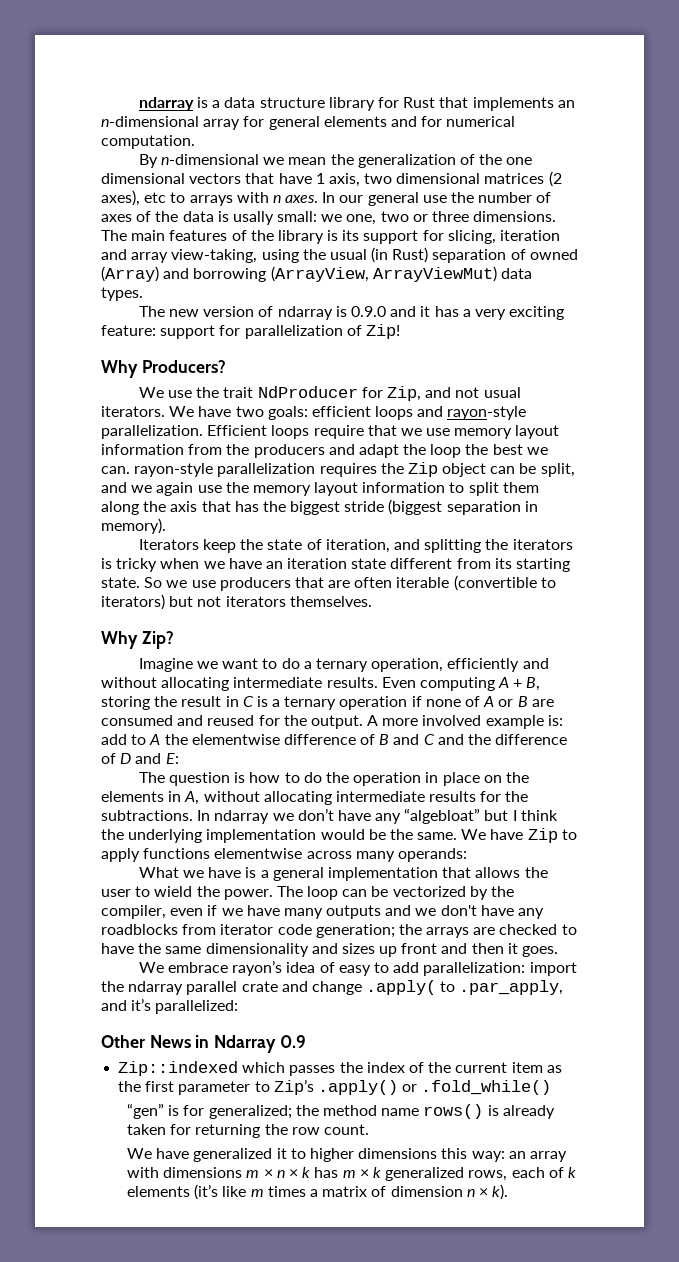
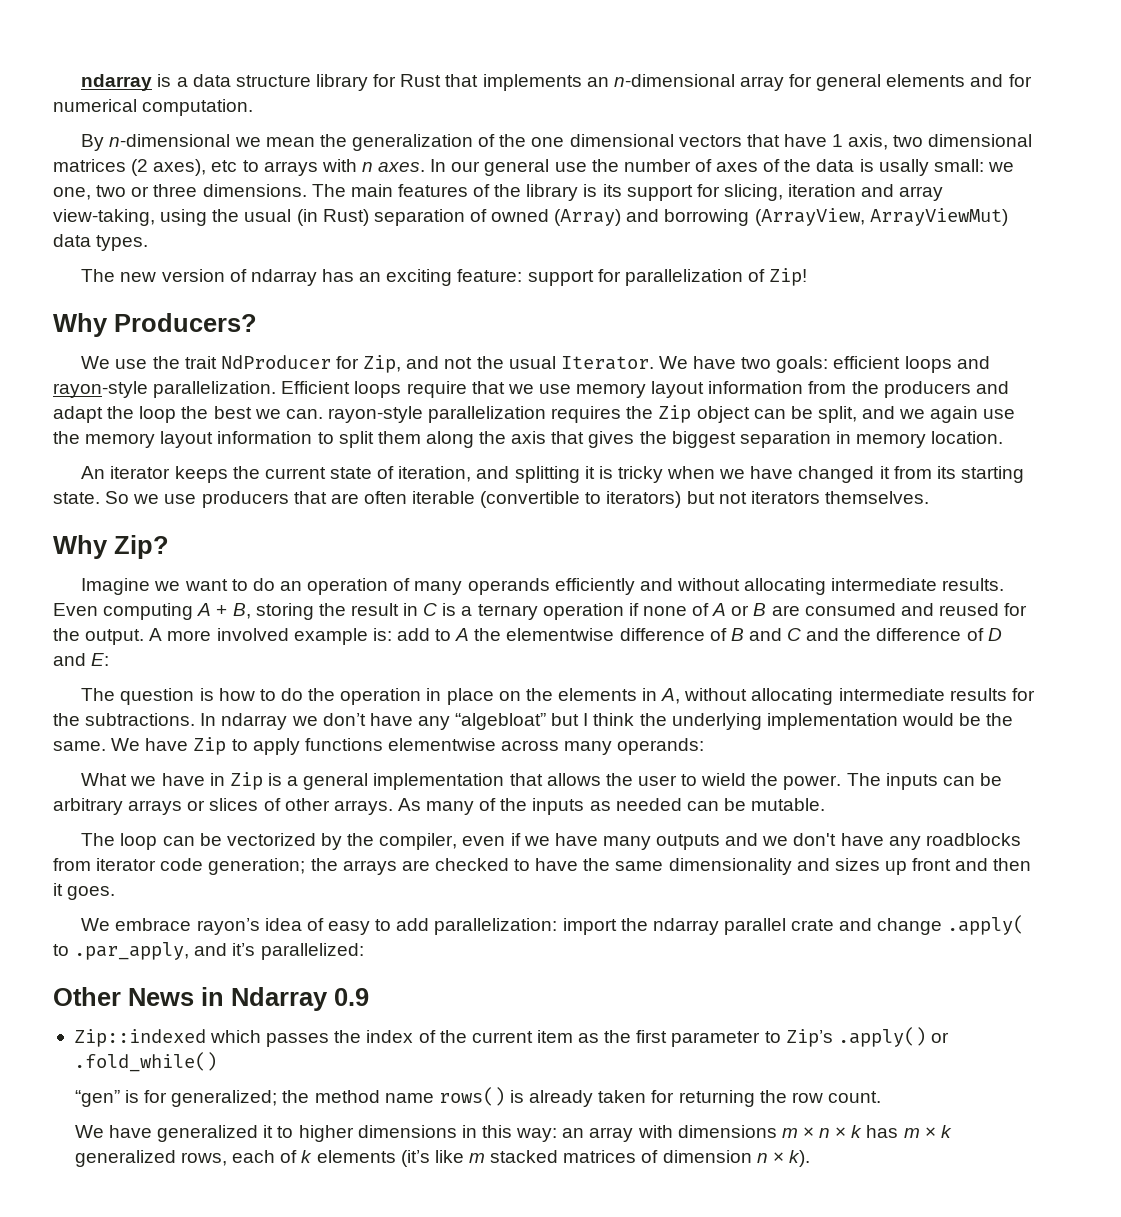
- The new version of ndarray is 0.9.0 and it has a very exciting feature: support for parallelization of Zip!
+ The new version of ndarray has an exciting feature: support for parallelization of Zip!
- We use the trait NdProducer for Zip, and not usual iterators.
+ We use the trait NdProducer for Zip, and not the usual Iterator.
- Efficient loops require that we use memory layout information from the producers and adapt the loop the best we can. rayon-style parallelization requires the Zip object can be split, and we again use the memory layout information to split them along the axis that has the biggest stride (biggest separation in memory).
- Iterators keep the state of iteration, and splitting the iterators is tricky when we have an iteration state different from its starting state.
+ Efficient loops require that we use memory layout information from the producers and adapt the loop the best we can. rayon-style parallelization requires the Zip object can be split, and we again use the memory layout information to split them along the axis that gives the biggest separation in memory location.
+ An iterator keeps the current state of iteration, and splitting it is tricky when we have changed it from its starting state.
- Imagine we want to do a ternary operation, efficiently and without allocating intermediate results.
+ Imagine we want to do an operation of many operands efficiently and without allocating intermediate results.
- What we have is a general implementation that allows the user to wield the power.
+ What we have in Zip is a general implementation that allows the user to wield the power.
+ The inputs can be arbitrary arrays or slices of other arrays. As many of the inputs as needed can be mutable.
- We have generalized it to higher dimensions this way: an array with dimensions m × n × k has m × k generalized rows, each of k elements (it’s like m times a matrix of dimension n × k).
+ We have generalized it to higher dimensions in this way: an array with dimensions m × n × k has m × k generalized rows, each of k elements (it’s like m stacked matrices of dimension n × k).

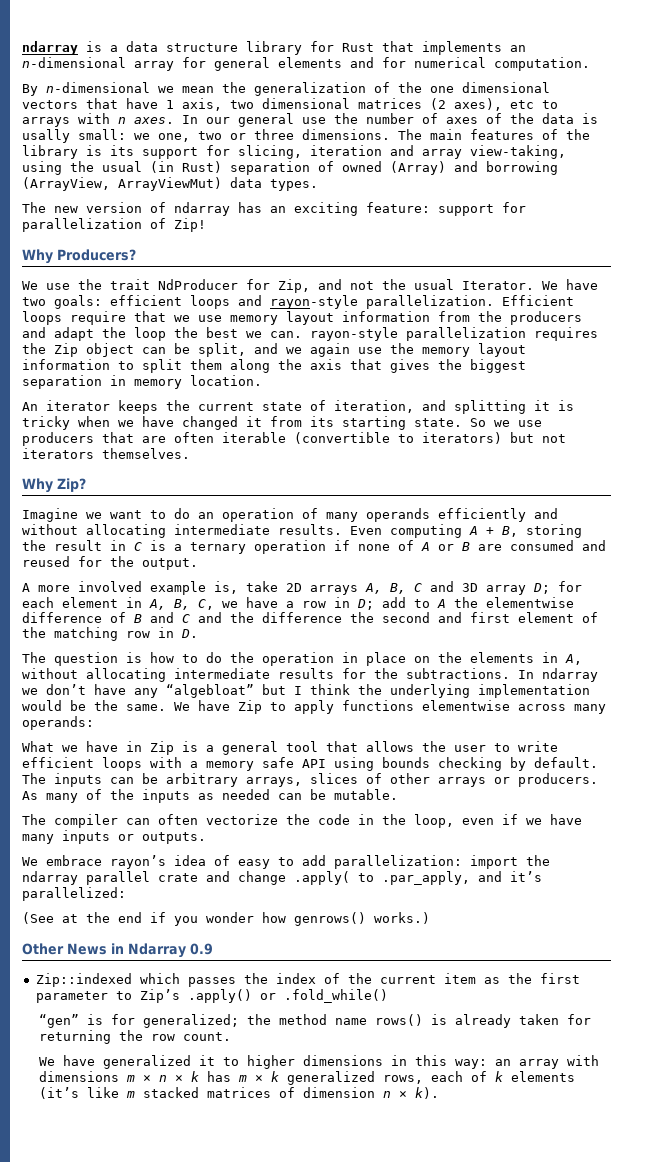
- Even computing A + B, storing the result in C is a ternary operation if none of A or B are consumed and reused for the output. A more involved example is: add to A the elementwise difference of B and C and the difference of D and E:
+ Even computing A + B, storing the result in C is a ternary operation if none of A or B are consumed and reused for the output.
+ A more involved example is, take 2D arrays A, B, C and 3D array D; for each element in A, B, C, we have a row in D; add to A the elementwise difference of B and C and the difference the second and first element of the matching row in D.
- What we have in Zip is a general implementation that allows the user to wield the power.
+ What we have in Zip is a general tool that allows the user to write efficient loops with a memory safe API using bounds checking by default.
- The inputs can be arbitrary arrays or slices of other arrays.
+ The inputs can be arbitrary arrays, slices of other arrays or producers.
- The loop can be vectorized by the compiler, even if we have many outputs and we don't have any roadblocks from iterator code generation; the arrays are checked to have the same dimensionality and sizes up front and then it goes.
+ The compiler can often vectorize the code in the loop, even if we have many inputs or outputs.
+ (See at the end if you wonder how genrows() works.)

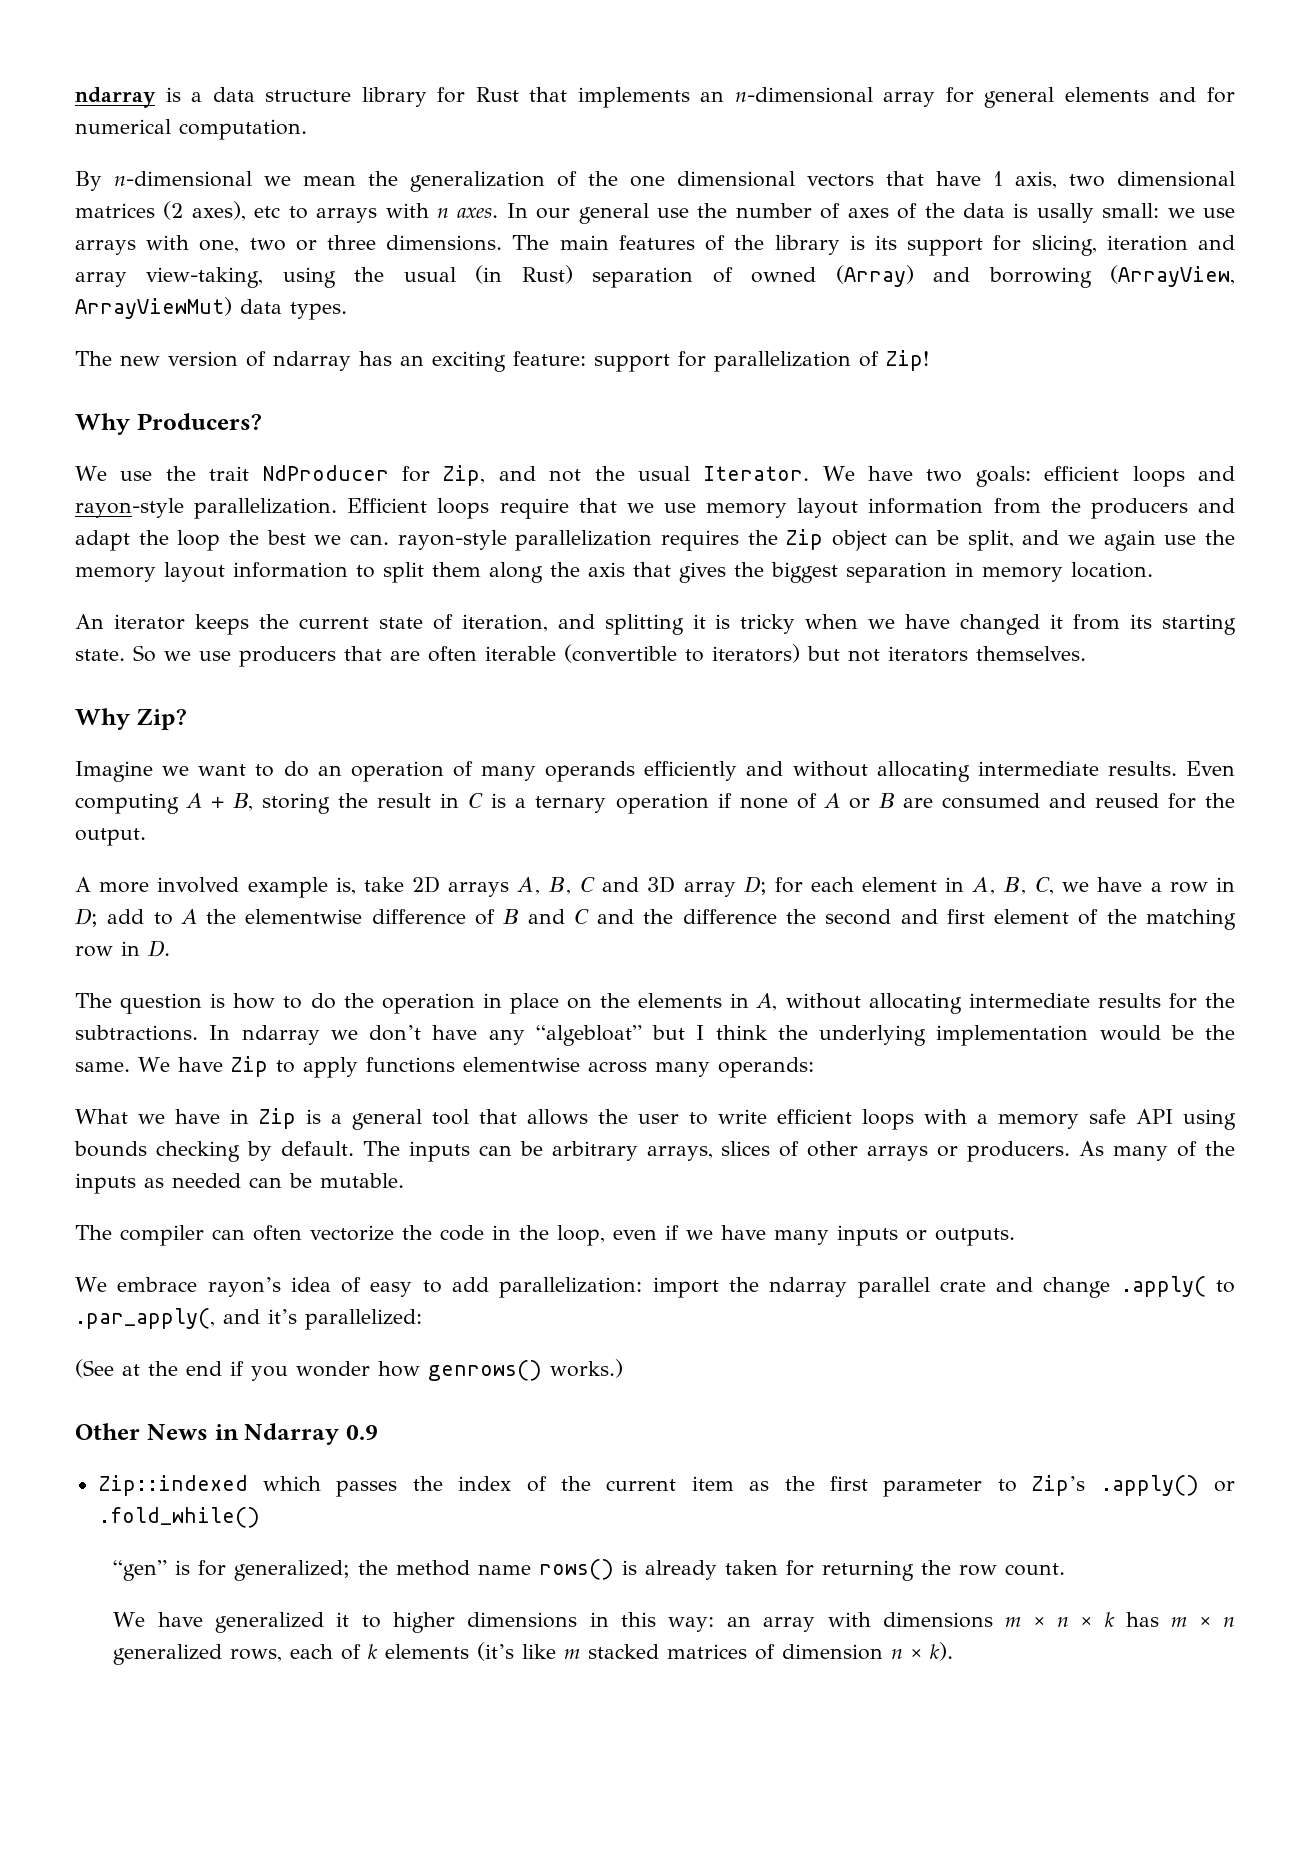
- In our general use the number of axes of the data is usally small: we one, two or three dimensions.
+ In our general use the number of axes of the data is usally small: we use arrays with one, two or three dimensions.
- We embrace rayon’s idea of easy to add parallelization: import the ndarray parallel crate and change .apply( to .par_apply, and it’s parallelized:
+ We embrace rayon’s idea of easy to add parallelization: import the ndarray parallel crate and change .apply( to .par_apply(, and it’s parallelized:
- We have generalized it to higher dimensions in this way: an array with dimensions m × n × k has m × k generalized rows, each of k elements (it’s like m stacked matrices of dimension n × k).
+ We have generalized it to higher dimensions in this way: an array with dimensions m × n × k has m × n generalized rows, each of k elements (it’s like m stacked matrices of dimension n × k).

